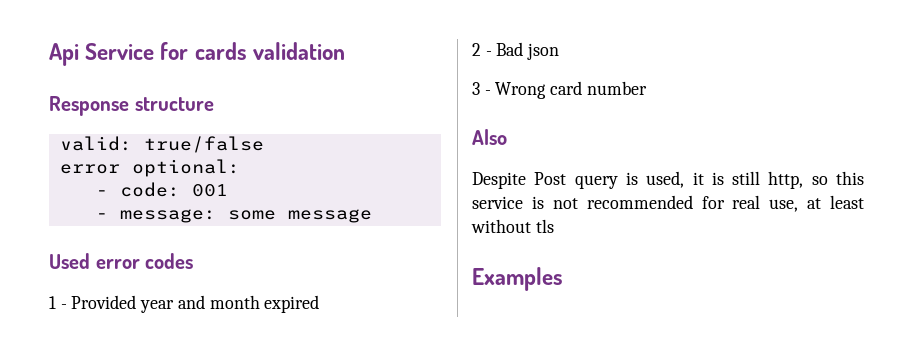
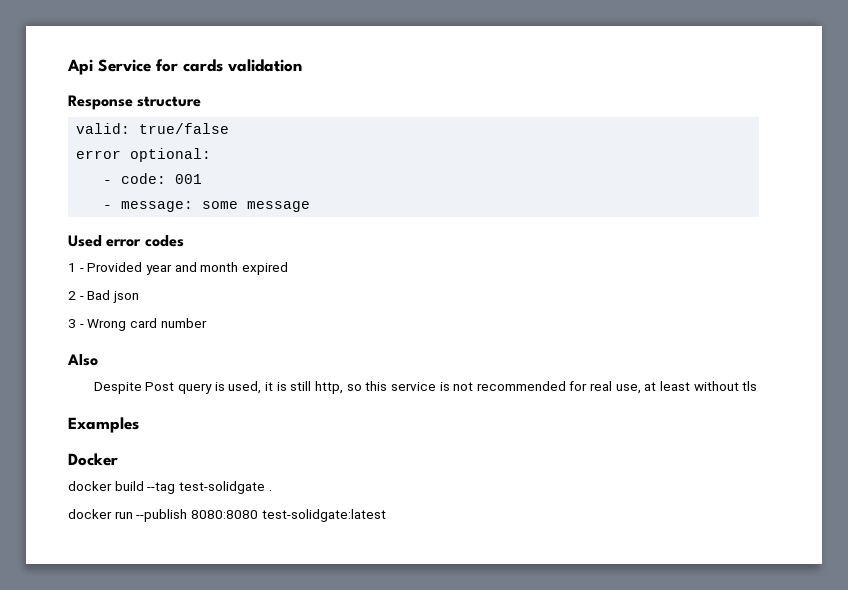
+ Docker
+ docker build --tag test-solidgate .
+ docker run --publish 8080:8080 test-solidgate:latest

